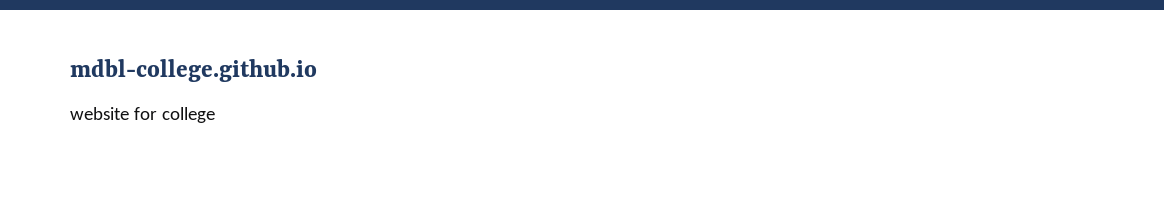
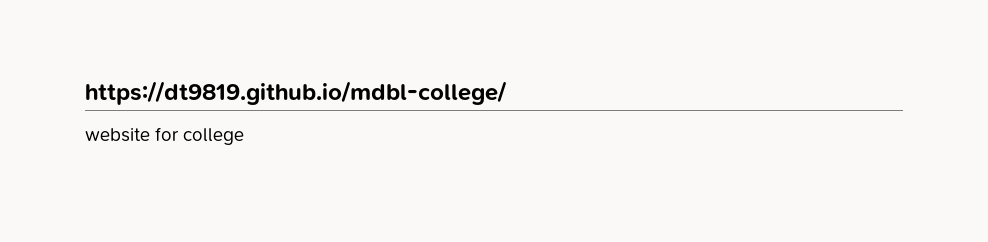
- mdbl-college.github.io
+ https://dt9819.github.io/mdbl-college/

